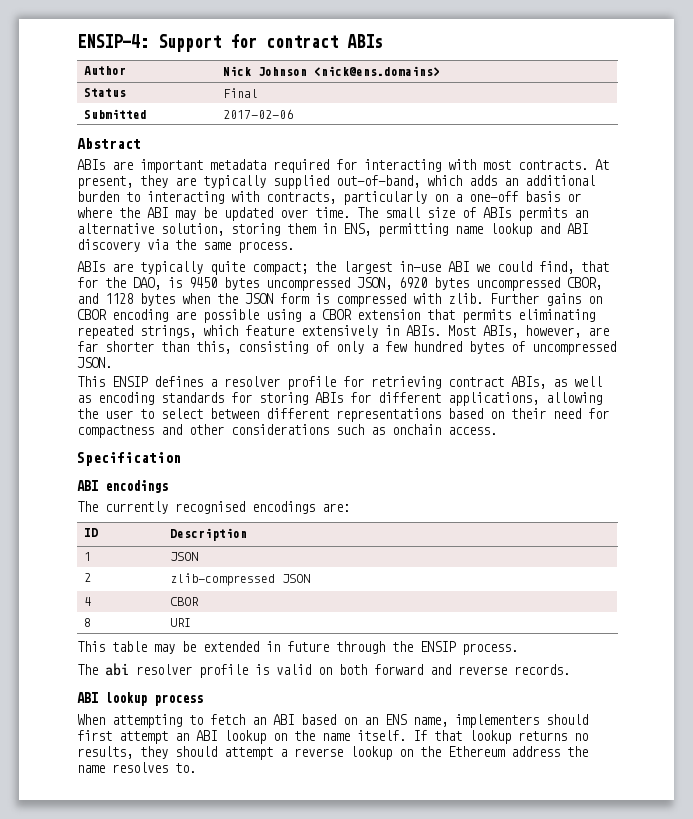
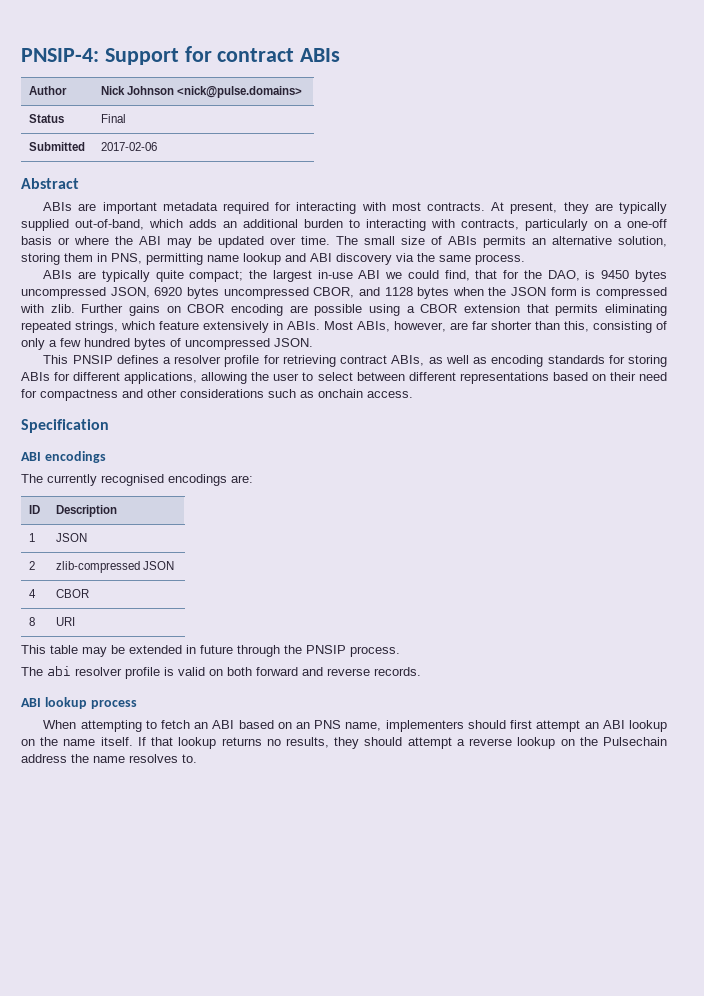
- ENSIP-4: Support for contract ABIs
+ PNSIP-4: Support for contract ABIs
- Author | Nick Johnson <nick@ens.domains>
+ Author | Nick Johnson <nick@pulse.domains>
- The small size of ABIs permits an alternative solution, storing them in ENS, permitting name lookup and ABI discovery via the same process.
+ The small size of ABIs permits an alternative solution, storing them in PNS, permitting name lookup and ABI discovery via the same process.
- This ENSIP defines a resolver profile for retrieving contract ABIs, as well as encoding standards for storing ABIs for different applications, allowing the user to select between different representations based on their need for compactness and other considerations such as onchain access.
+ This PNSIP defines a resolver profile for retrieving contract ABIs, as well as encoding standards for storing ABIs for different applications, allowing the user to select between different representations based on their need for compactness and other considerations such as onchain access.
- This table may be extended in future through the ENSIP process.
+ This table may be extended in future through the PNSIP process.
- When attempting to fetch an ABI based on an ENS name, implementers should first attempt an ABI lookup on the name itself.
+ When attempting to fetch an ABI based on an PNS name, implementers should first attempt an ABI lookup on the name itself.
- If that lookup returns no results, they should attempt a reverse lookup on the Ethereum address the name resolves to.
+ If that lookup returns no results, they should attempt a reverse lookup on the Pulsechain address the name resolves to.

